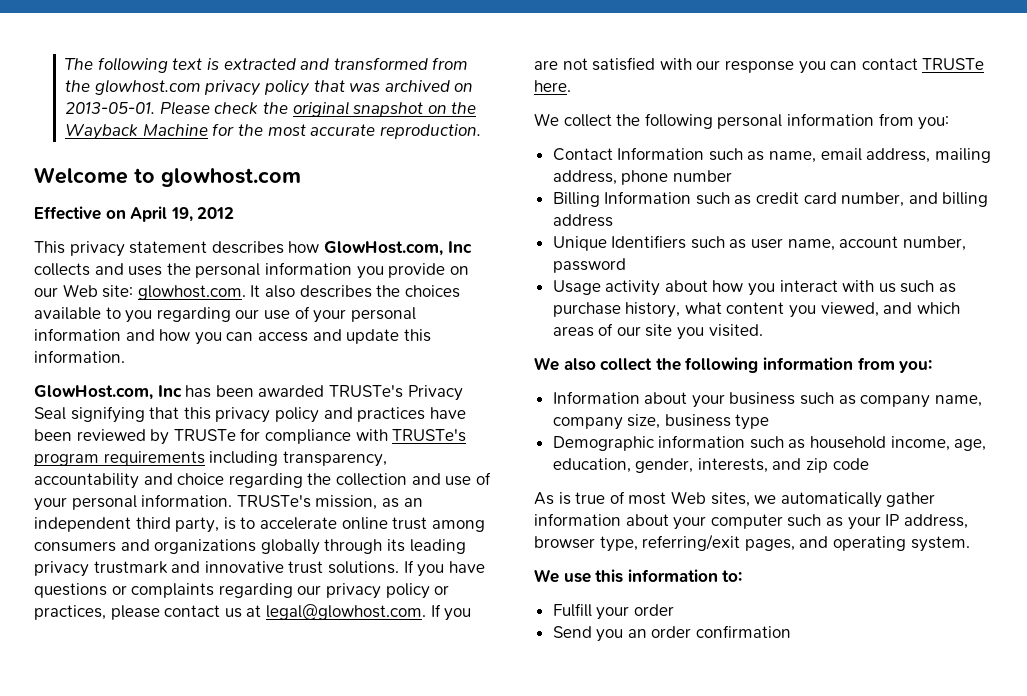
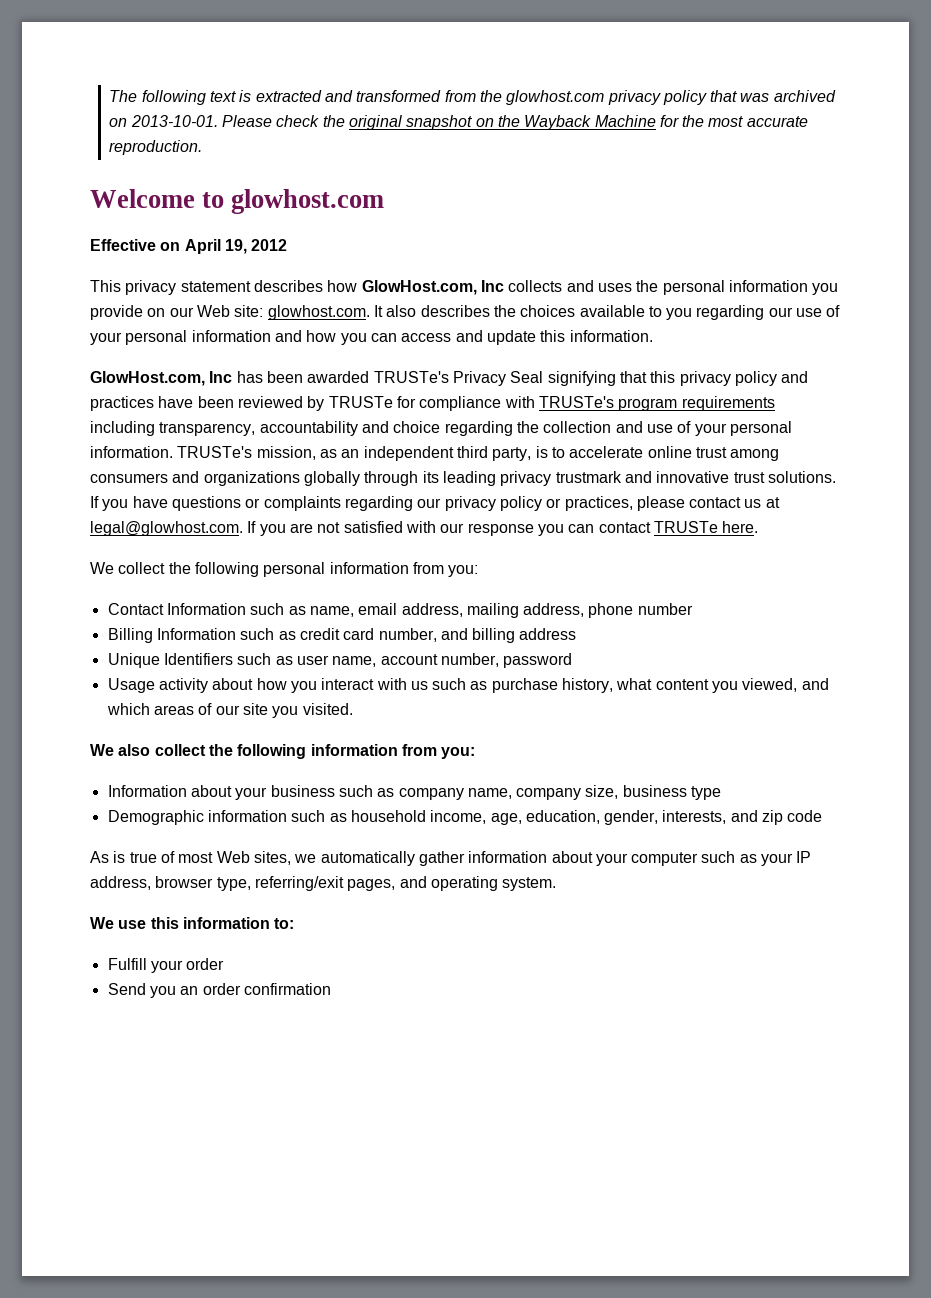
- The following text is extracted and transformed from the glowhost.com privacy policy that was archived on 2013-05-01.
+ The following text is extracted and transformed from the glowhost.com privacy policy that was archived on 2013-10-01.

